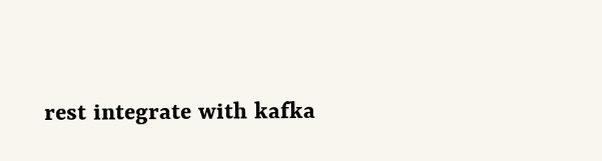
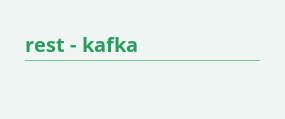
- rest integrate with kafka
+ rest - kafka

